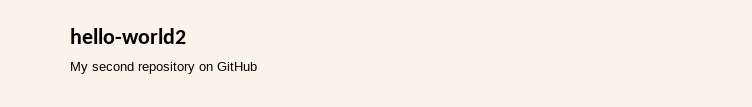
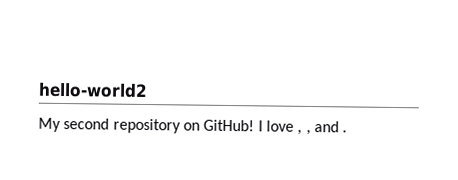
- My second repository on GitHub
+ My second repository on GitHub! I love , , and .

